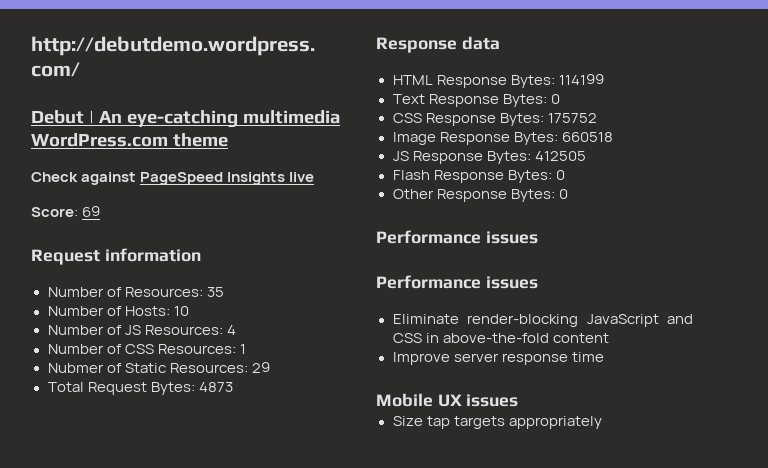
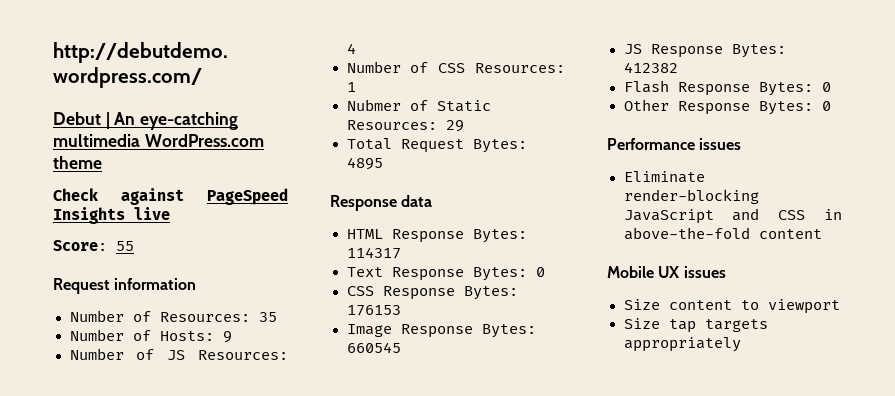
- Score: 69
+ Score: 55
- Number of Hosts: 10
+ Number of Hosts: 9
- Total Request Bytes: 4873
+ Total Request Bytes: 4895
- HTML Response Bytes: 114199
+ HTML Response Bytes: 114317
- CSS Response Bytes: 175752
+ CSS Response Bytes: 176153
- Image Response Bytes: 660518
+ Image Response Bytes: 660545
- JS Response Bytes: 412505
+ JS Response Bytes: 412382
  Other Response Bytes: 0
- Performance issues
- Improve server response time
+ Size content to viewport

